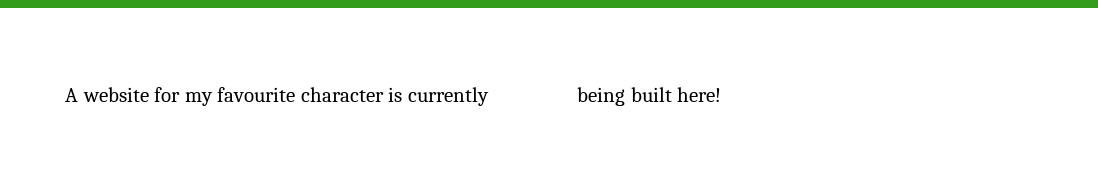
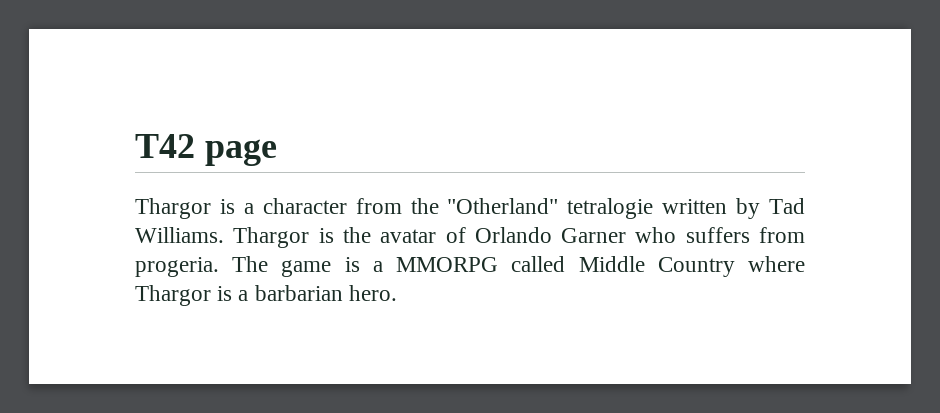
- A website for my favourite character is currently being built here!
+ T42 page
+ Thargor is a character from the "Otherland" tetralogie written by Tad Williams. Thargor is the avatar of Orlando Garner who suffers from progeria. The game is a MMORPG called Middle Country where Thargor is a barbarian hero.

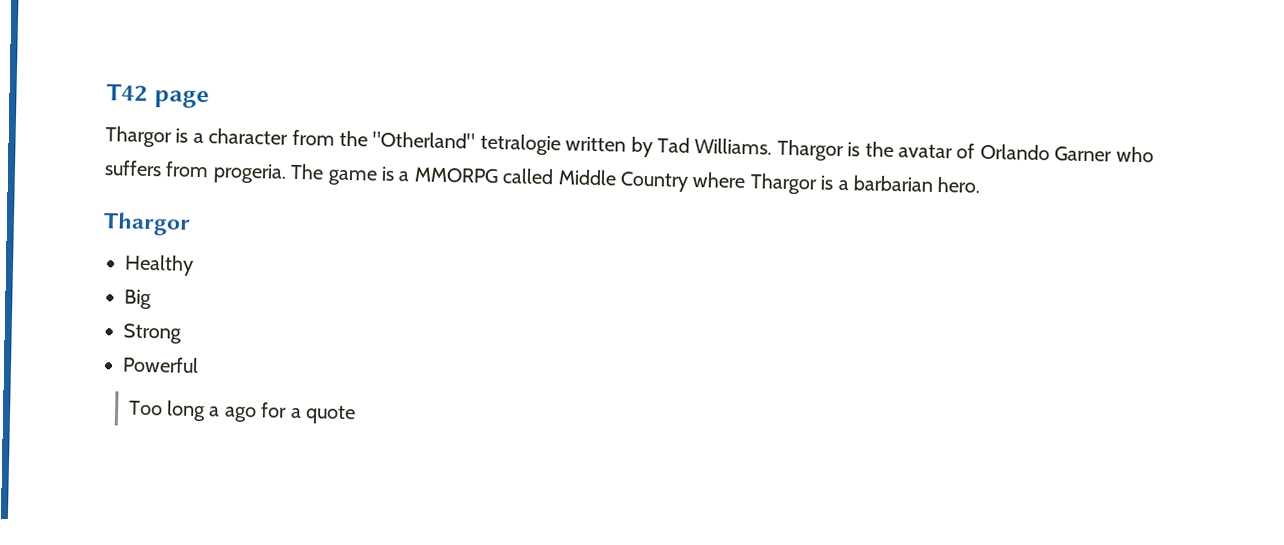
  The game is a MMORPG called Middle Country where Thargor is a barbarian hero.
+ Thargor
+ Healthy
+ Big
+ Strong
+ Powerful
+ Too long a ago for a quote

